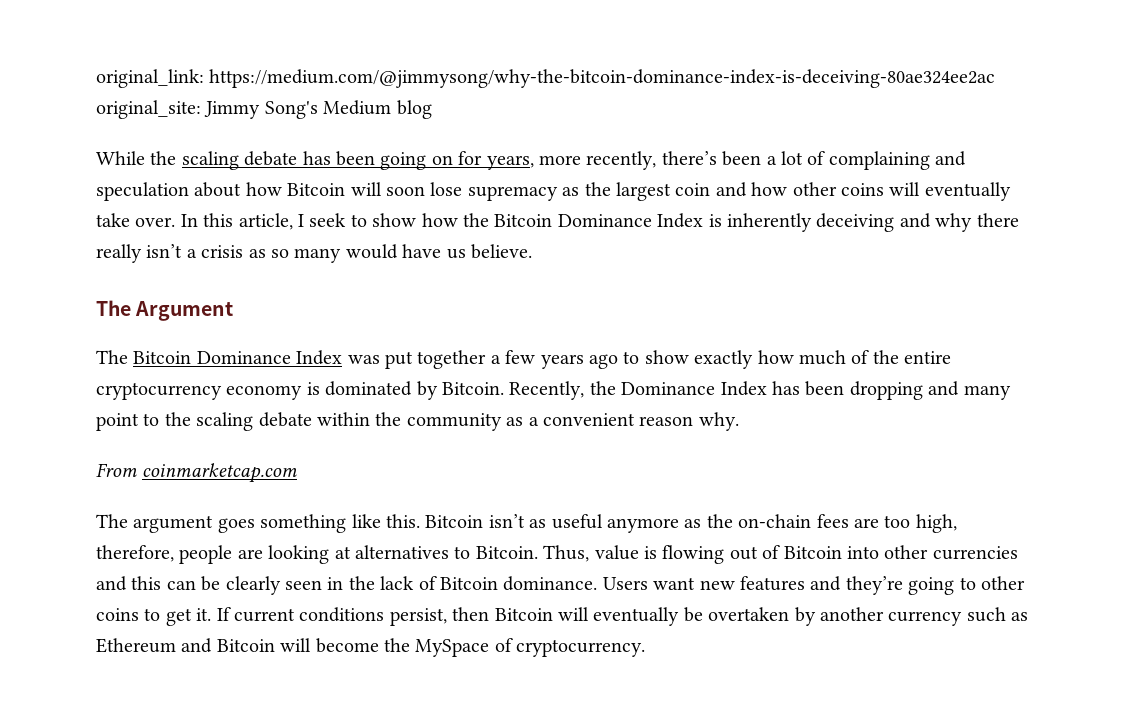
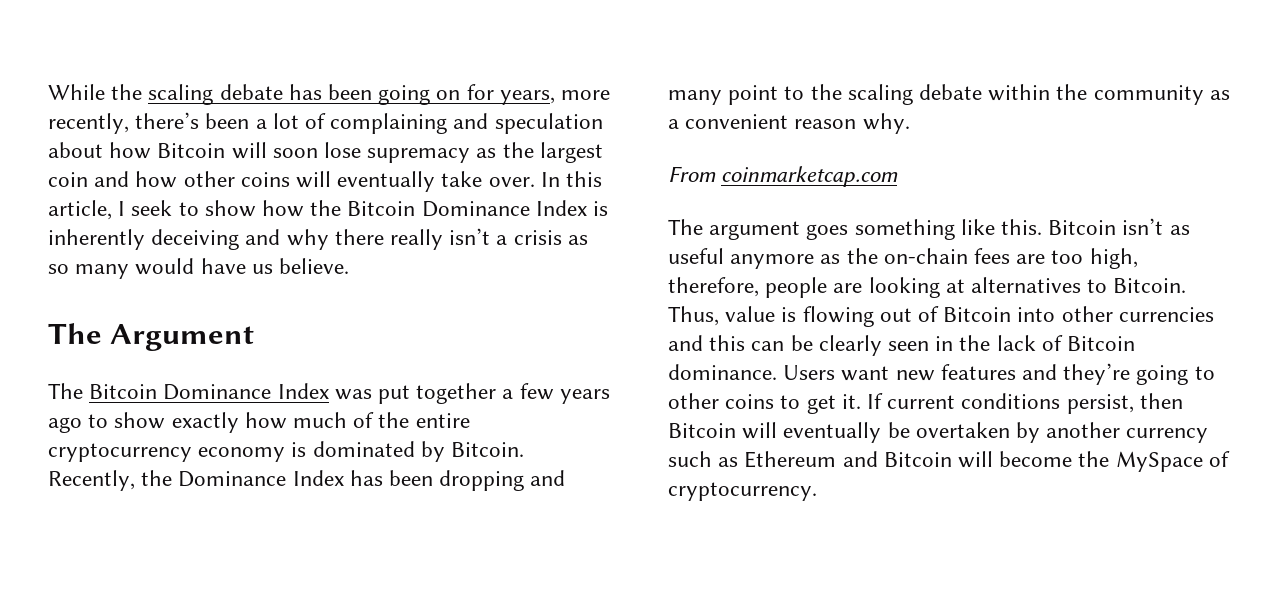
- original_link: https://medium.com/@jimmysong/why-the-bitcoin-dominance-index-is-deceiving-80ae324ee2ac original_site: Jimmy Song's Medium blog

